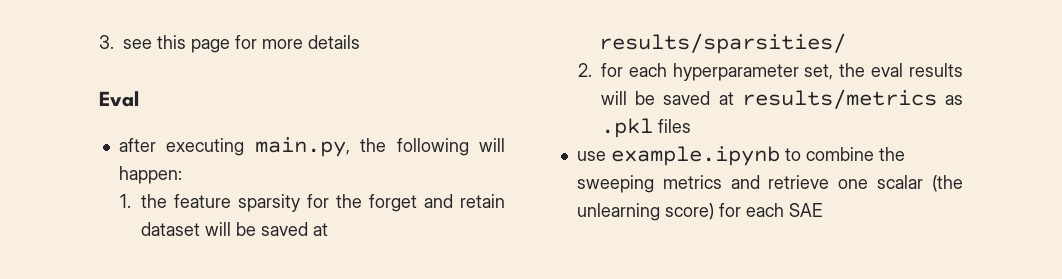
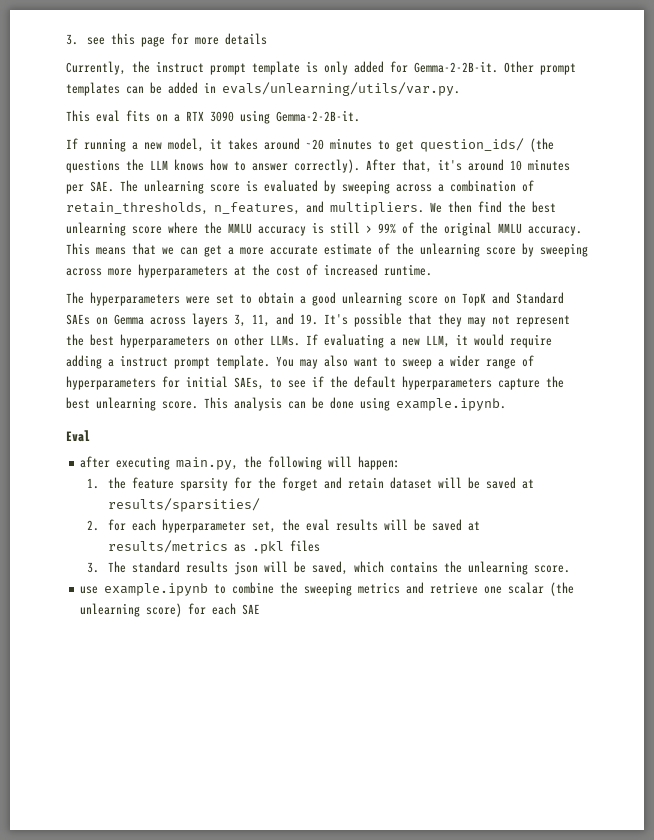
+ Currently, the instruct prompt template is only added for Gemma-2-2B-it. Other prompt templates can be added in evals/unlearning/utils/var.py.
+ This eval fits on a RTX 3090 using Gemma-2-2B-it.
+ If running a new model, it takes around ~20 minutes to get question_ids/ (the questions the LLM knows how to answer correctly). After that, it's around 10 minutes per SAE. The unlearning score is evaluated by sweeping across a combination of retain_thresholds, n_features, and multipliers. We then find the best unlearning score where the MMLU accuracy is still > 99% of the original MMLU accuracy. This means that we can get a more accurate estimate of the unlearning score by sweeping across more hyperparameters at the cost of increased runtime.
+ The hyperparameters were set to obtain a good unlearning score on TopK and Standard SAEs on Gemma across layers 3, 11, and 19. It's possible that they may not represent the best hyperparameters on other LLMs. If evaluating a new LLM, it would require adding a instruct prompt template. You may also want to sweep a wider range of hyperparameters for initial SAEs, to see if the default hyperparameters capture the best unlearning score. This analysis can be done using example.ipynb.
+ 3. The standard results json will be saved, which contains the unlearning score.

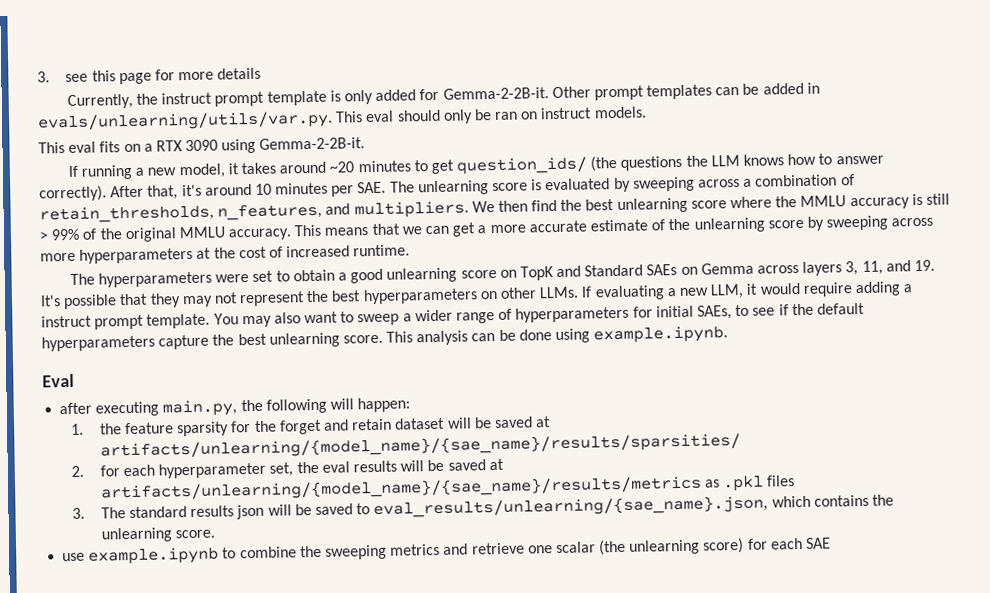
- Other prompt templates can be added in evals/unlearning/utils/var.py.
+ Other prompt templates can be added in evals/unlearning/utils/var.py. This eval should only be ran on instruct models.
- 1. the feature sparsity for the forget and retain dataset will be saved at results/sparsities/
+ 1. the feature sparsity for the forget and retain dataset will be saved at artifacts/unlearning/{model_name}/{sae_name}/results/sparsities/
- 2. for each hyperparameter set, the eval results will be saved at results/metrics as .pkl files
+ 2. for each hyperparameter set, the eval results will be saved at artifacts/unlearning/{model_name}/{sae_name}/results/metrics as .pkl files
- 3. The standard results json will be saved, which contains the unlearning score.
+ 3. The standard results json will be saved to eval_results/unlearning/{sae_name}.json, which contains the unlearning score.

